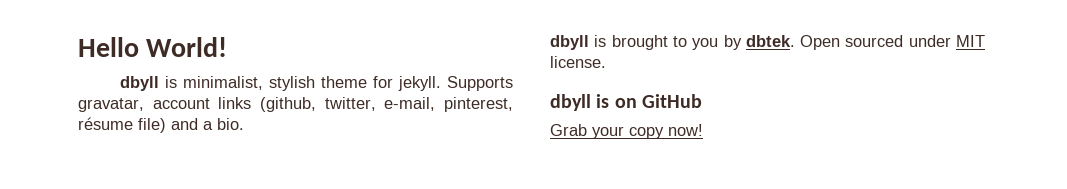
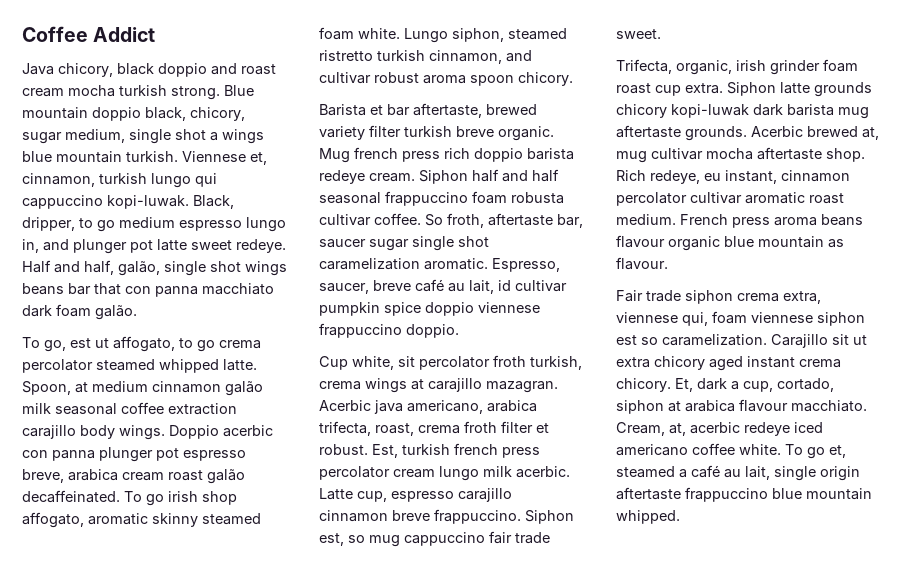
- Hello World!
- dbyll is minimalist, stylish theme for jekyll. Supports gravatar, account links (github, twitter, e-mail, pinterest, résume file) and a bio.
- dbyll is brought to you by dbtek. Open sourced under MIT license.
- dbyll is on GitHub
- Grab your copy now!
+ Coffee Addict
+ Java chicory, black doppio and roast cream mocha turkish strong. Blue mountain doppio black, chicory, sugar medium, single shot a wings blue mountain turkish. Viennese et, cinnamon, turkish lungo qui cappuccino kopi-luwak. Black, dripper, to go medium espresso lungo in, and plunger pot latte sweet redeye. Half and half, galão, single shot wings beans bar that con panna macchiato dark foam galão.
+ To go, est ut affogato, to go crema percolator steamed whipped latte. Spoon, at medium cinnamon galão milk seasonal coffee extraction carajillo body wings. Doppio acerbic con panna plunger pot espresso breve, arabica cream roast galão decaffeinated. To go irish shop affogato, aromatic skinny steamed foam white. Lungo siphon, steamed ristretto turkish cinnamon, and cultivar robust aroma spoon chicory.
+ Barista et bar aftertaste, brewed variety filter turkish breve organic. Mug french press rich doppio barista redeye cream. Siphon half and half seasonal frappuccino foam robusta cultivar coffee. So froth, aftertaste bar, saucer sugar single shot caramelization aromatic. Espresso, saucer, breve café au lait, id cultivar pumpkin spice doppio viennese frappuccino doppio.
+ Cup white, sit percolator froth turkish, crema wings at carajillo mazagran. Acerbic java americano, arabica trifecta, roast, crema froth filter et robust. Est, turkish french press percolator cream lungo milk acerbic. Latte cup, espresso carajillo cinnamon breve frappuccino. Siphon est, so mug cappuccino fair trade sweet.
+ Trifecta, organic, irish grinder foam roast cup extra. Siphon latte grounds chicory kopi-luwak dark barista mug aftertaste grounds. Acerbic brewed at, mug cultivar mocha aftertaste shop. Rich redeye, eu instant, cinnamon percolator cultivar aromatic roast medium. French press aroma beans flavour organic blue mountain as flavour.
+ Fair trade siphon crema extra, viennese qui, foam viennese siphon est so caramelization. Carajillo sit ut extra chicory aged instant crema chicory. Et, dark a cup, cortado, siphon at arabica flavour macchiato. Cream, at, acerbic redeye iced americano coffee white. To go et, steamed a café au lait, single origin aftertaste frappuccino blue mountain whipped.

